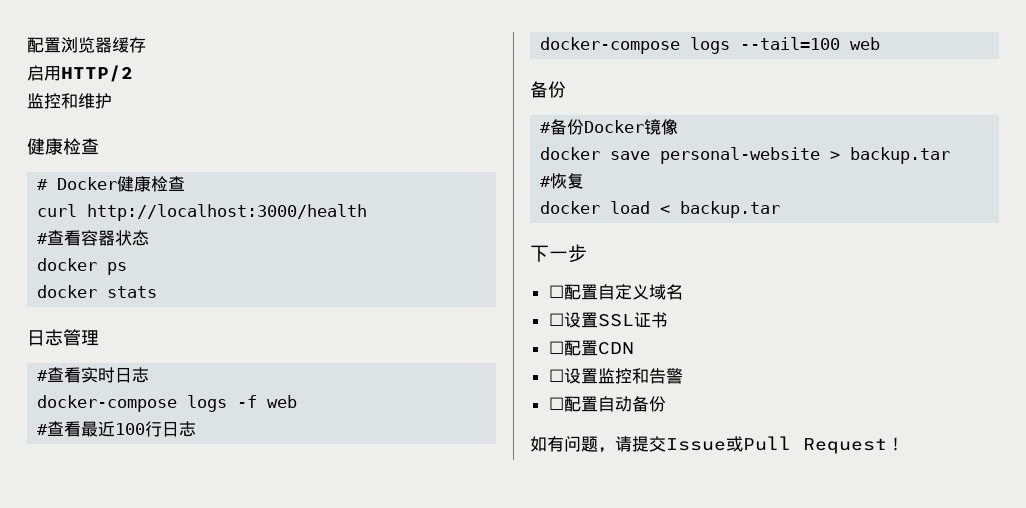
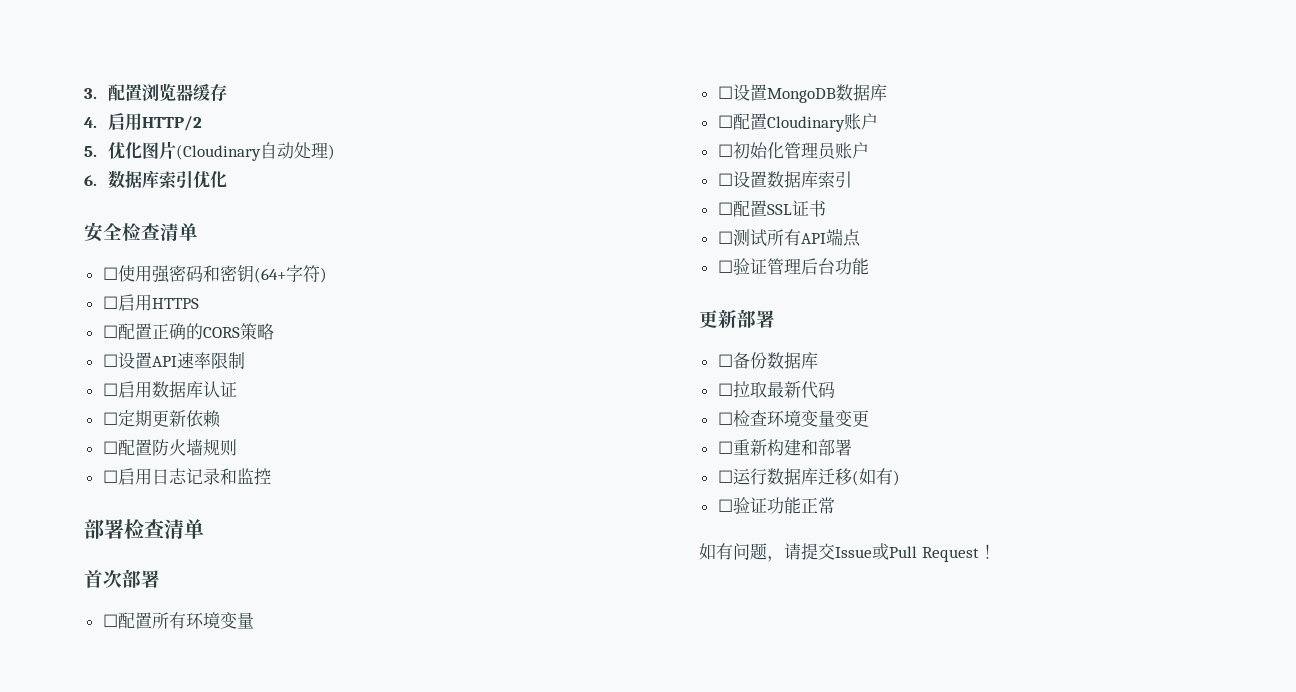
- 配置浏览器缓存
+ 3.配置浏览器缓存
- 启用HTTP/2
+ 4.启用HTTP/2
- 监控和维护
- 健康检查
- # Docker健康检查
- curl http://localhost:3000/health
- #查看容器状态
- docker ps
- docker stats
- 日志管理
- #查看实时日志
- docker-compose logs -f web
- #查看最近100行日志
- docker-compose logs --tail=100 web
- 备份
- #备份Docker镜像
- docker save personal-website > backup.tar
- #恢复
- docker load < backup.tar
- 下一步
- ☐配置自定义域名
- ☐设置SSL证书
- ☐配置CDN
- ☐设置监控和告警
- ☐配置自动备份
+ 5.优化图片(Cloudinary自动处理)
+ 6.数据库索引优化
+ 安全检查清单
+ ☐使用强密码和密钥(64+字符)
+ ☐启用HTTPS
+ ☐配置正确的CORS策略
+ ☐设置API速率限制
+ ☐启用数据库认证
+ ☐定期更新依赖
+ ☐配置防火墙规则
+ ☐启用日志记录和监控
+ 部署检查清单
+ 首次部署
+ ☐配置所有环境变量
+ ☐设置MongoDB数据库
+ ☐配置Cloudinary账户
+ ☐初始化管理员账户
+ ☐设置数据库索引
+ ☐配置SSL证书
+ ☐测试所有API端点
+ ☐验证管理后台功能
+ 更新部署
+ ☐备份数据库
+ ☐拉取最新代码
+ ☐检查环境变量变更
+ ☐重新构建和部署
+ ☐运行数据库迁移(如有)
+ ☐验证功能正常

